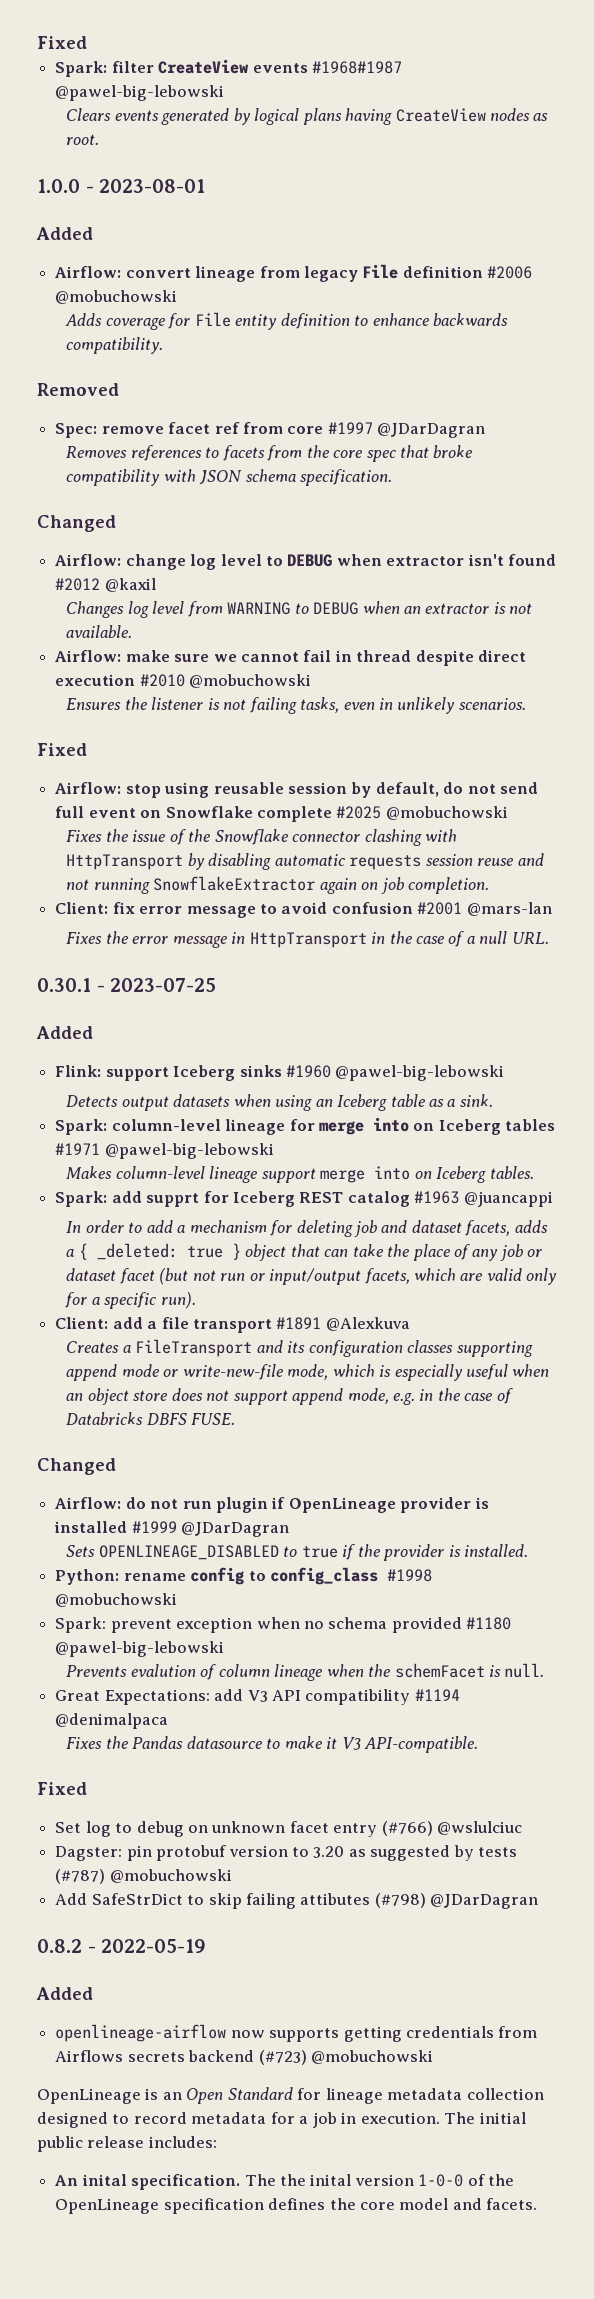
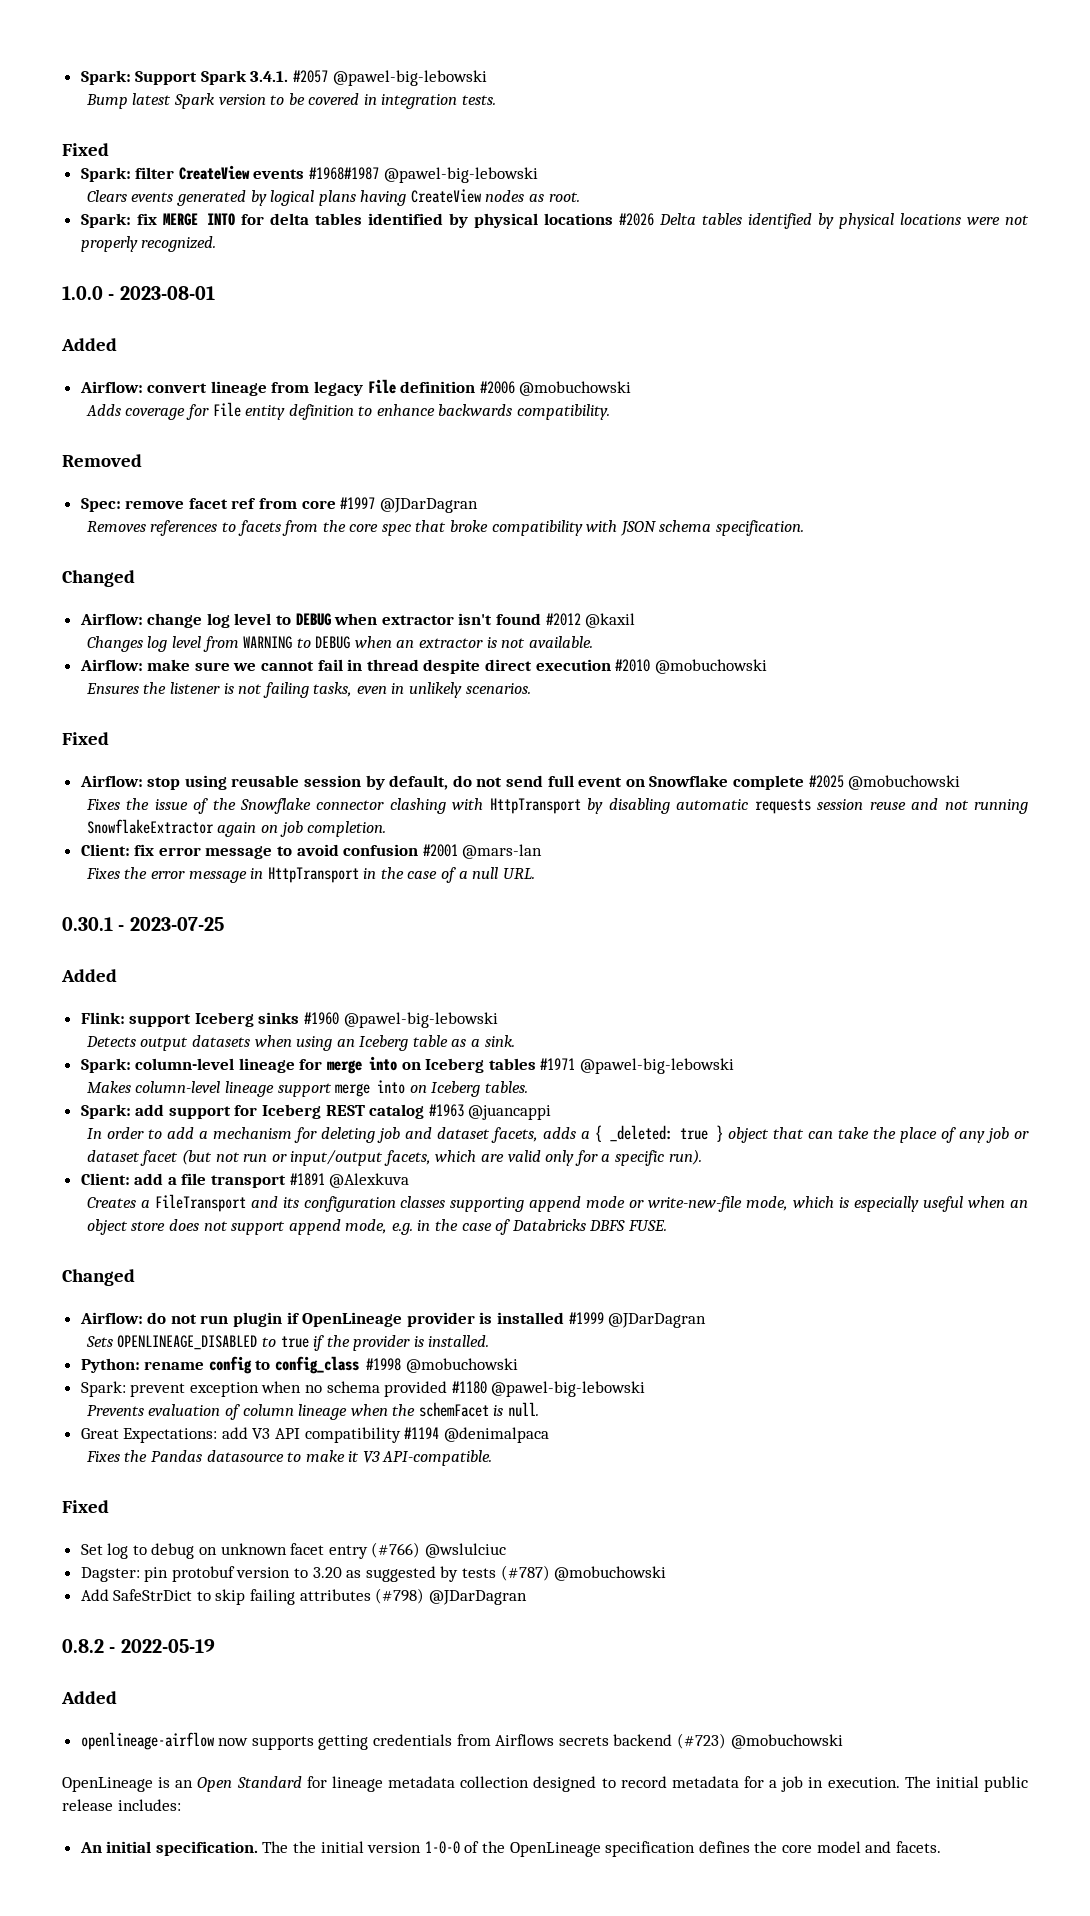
+ Spark: Support Spark 3.4.1. #2057 @pawel-big-lebowski
+ Bump latest Spark version to be covered in integration tests.
+ Spark: fix MERGE INTO for delta tables identified by physical locations #2026 Delta tables identified by physical locations were not properly recognized.
- Spark: add supprt for Iceberg REST catalog #1963 @juancappi
+ Spark: add support for Iceberg REST catalog #1963 @juancappi
- Prevents evalution of column lineage when the schemFacet is null.
+ Prevents evaluation of column lineage when the schemFacet is null.
- Add SafeStrDict to skip failing attibutes (#798) @JDarDagran
+ Add SafeStrDict to skip failing attributes (#798) @JDarDagran
- An inital specification.
+ An initial specification.
- The the inital version 1-0-0 of the OpenLineage specification defines the core model and facets.
+ The the initial version 1-0-0 of the OpenLineage specification defines the core model and facets.

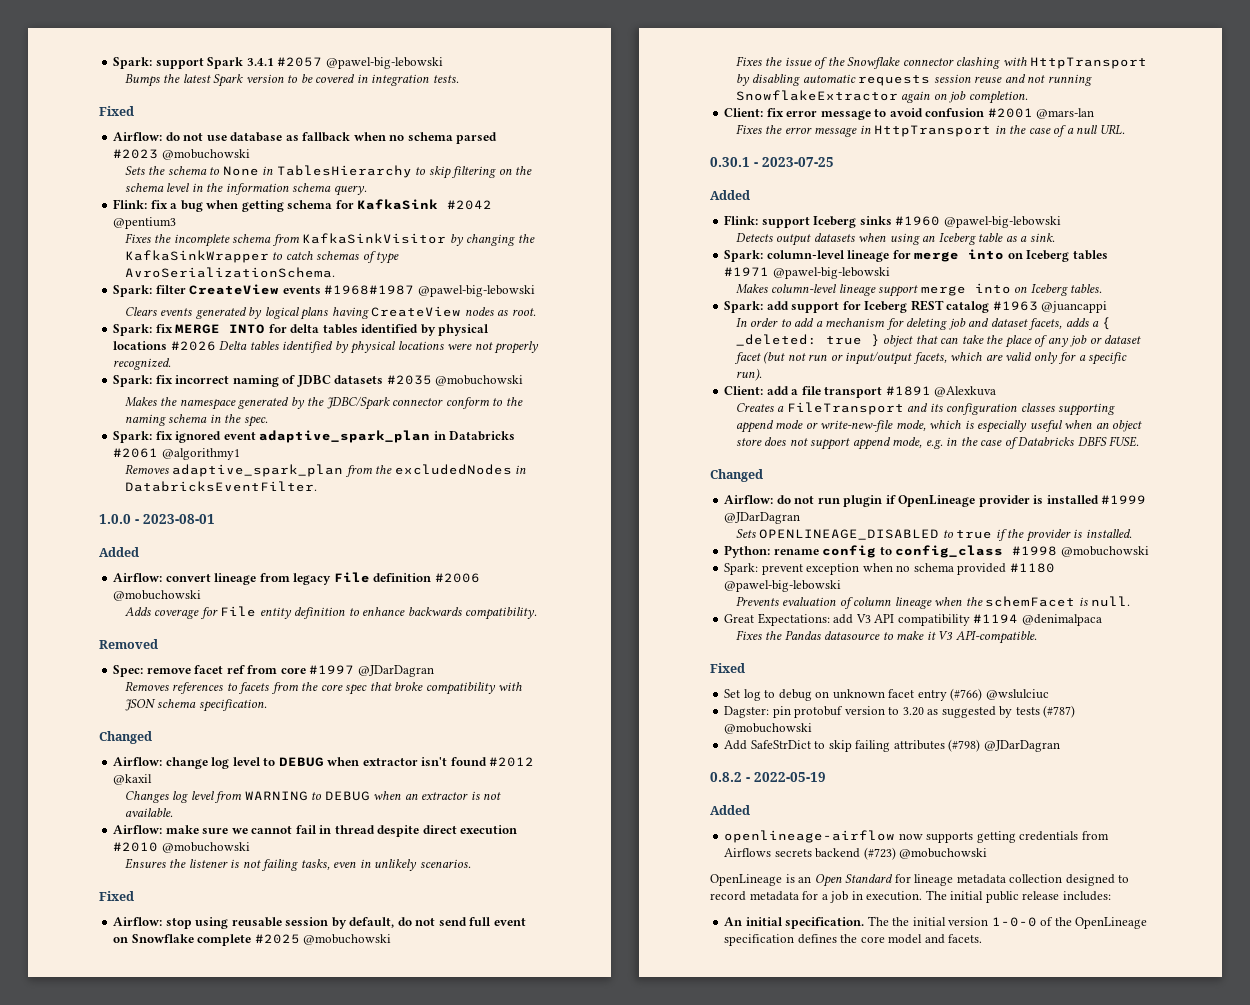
- Spark: Support Spark 3.4.1. #2057 @pawel-big-lebowski
+ Spark: support Spark 3.4.1 #2057 @pawel-big-lebowski
- Bump latest Spark version to be covered in integration tests.
+ Bumps the latest Spark version to be covered in integration tests.
+ Airflow: do not use database as fallback when no schema parsed #2023 @mobuchowski
+ Sets the schema to None in TablesHierarchy to skip filtering on the schema level in the information schema query.
+ Flink: fix a bug when getting schema for KafkaSink #2042 @pentium3
+ Fixes the incomplete schema from KafkaSinkVisitor by changing the KafkaSinkWrapper to catch schemas of type AvroSerializationSchema.
+ Spark: fix incorrect naming of JDBC datasets #2035 @mobuchowski
+ Makes the namespace generated by the JDBC/Spark connector conform to the naming schema in the spec.
+ Spark: fix ignored event adaptive_spark_plan in Databricks #2061 @algorithmy1
+ Removes adaptive_spark_plan from the excludedNodes in DatabricksEventFilter.

